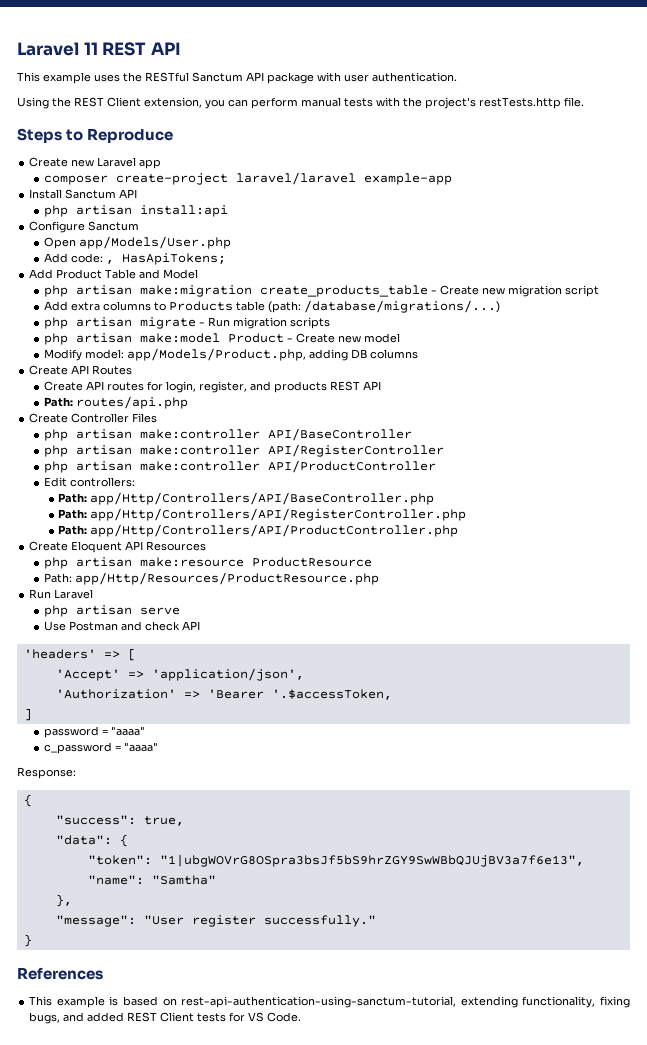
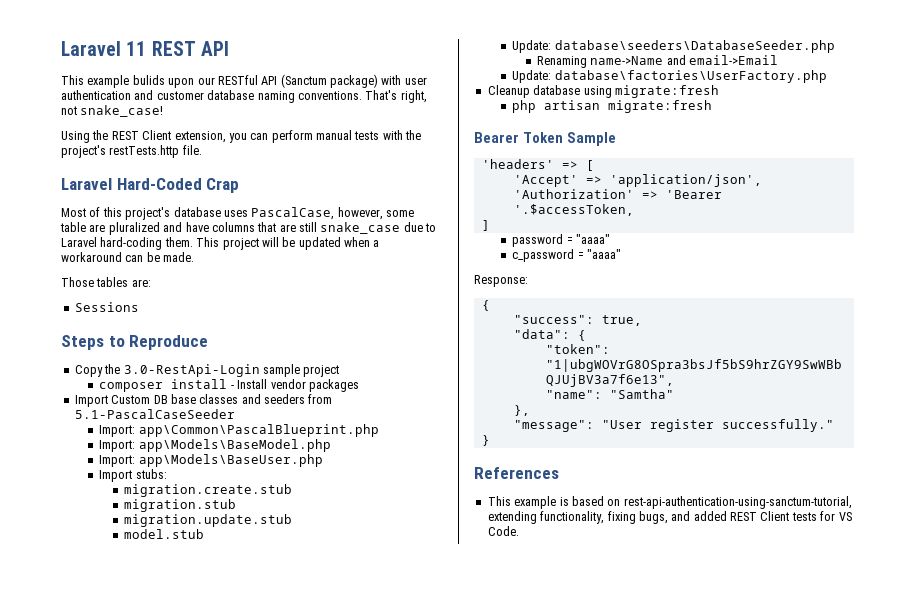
- This example uses the RESTful Sanctum API package with user authentication.
+ This example bulids upon our RESTful API (Sanctum package) with user authentication and customer database naming conventions. That's right, not snake_case!
+ Laravel Hard-Coded Crap
+ Most of this project's database uses PascalCase, however, some table are pluralized and have columns that are still snake_case due to Laravel hard-coding them. This project will be updated when a workaround can be made.
+ Those tables are:
+ Sessions
  Steps to Reproduce
- Create new Laravel app
- composer create-project laravel/laravel example-app
- Install Sanctum API
- php artisan install:api
- Configure Sanctum
- Open app/Models/User.php
- Add code: , HasApiTokens;
- Add Product Table and Model
- php artisan make:migration create_products_table - Create new migration script
- Add extra columns to Products table (path: /database/migrations/...)
- php artisan migrate - Run migration scripts
- php artisan make:model Product - Create new model
- Modify model: app/Models/Product.php, adding DB columns
- Create API Routes
- Create API routes for login, register, and products REST API
- Path: routes/api.php
- Create Controller Files
- php artisan make:controller API/BaseController
- php artisan make:controller API/RegisterController
- php artisan make:controller API/ProductController
- Edit controllers:
- Path: app/Http/Controllers/API/BaseController.php
- Path: app/Http/Controllers/API/RegisterController.php
- Path: app/Http/Controllers/API/ProductController.php
- Create Eloquent API Resources
- php artisan make:resource ProductResource
- Path: app/Http/Resources/ProductResource.php
- Run Laravel
- php artisan serve
- Use Postman and check API
+ Copy the 3.0-RestApi-Login sample project
+ composer install - Install vendor packages
+ Import Custom DB base classes and seeders from 5.1-PascalCaseSeeder
+ Import: app\Common\PascalBlueprint.php
+ Import: app\Models\BaseModel.php
+ Import: app\Models\BaseUser.php
+ Import stubs:
+ migration.create.stub
+ migration.stub
+ migration.update.stub
+ model.stub
+ Update: database\seeders\DatabaseSeeder.php
+ Renaming name->Name and email->Email
+ Update: database\factories\UserFactory.php
+ Cleanup database using migrate:fresh
+ php artisan migrate:fresh
+ Bearer Token Sample

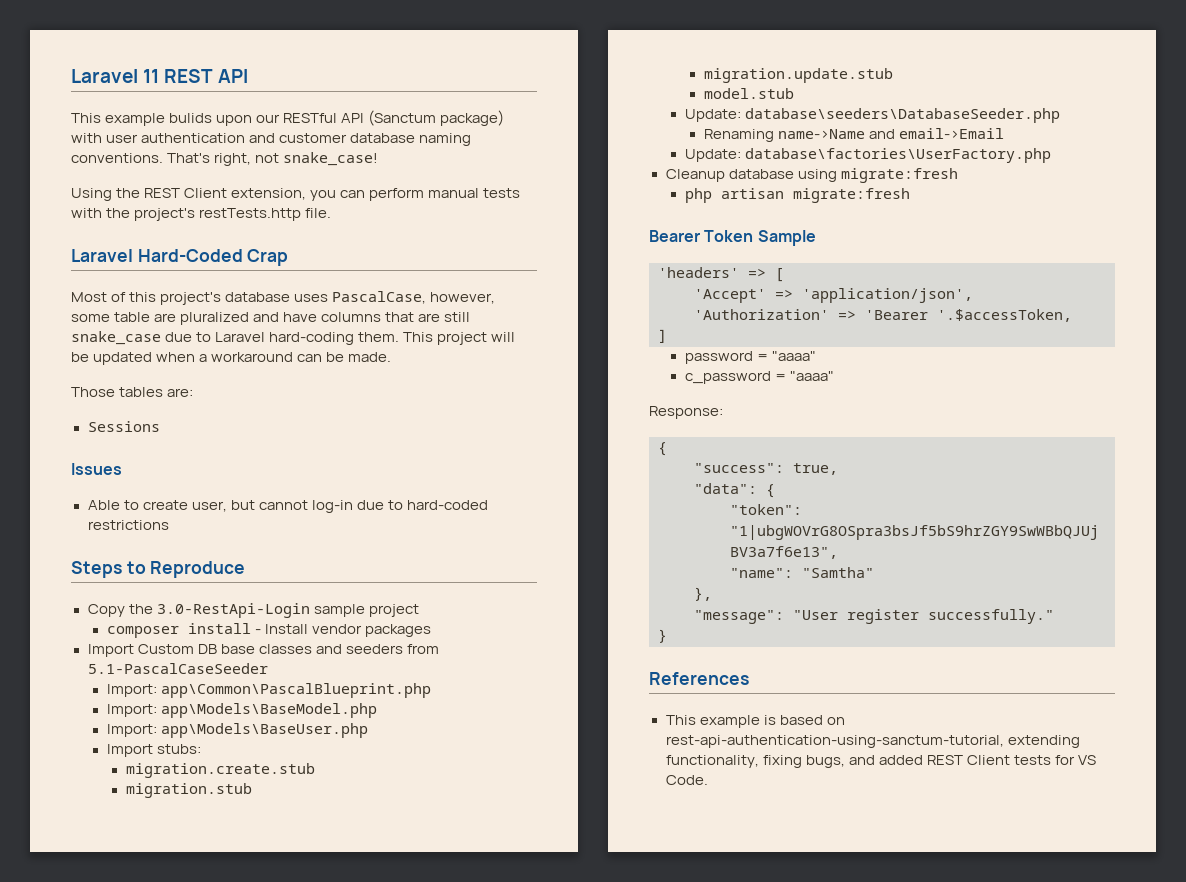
+ Issues
+ Able to create user, but cannot log-in due to hard-coded restrictions

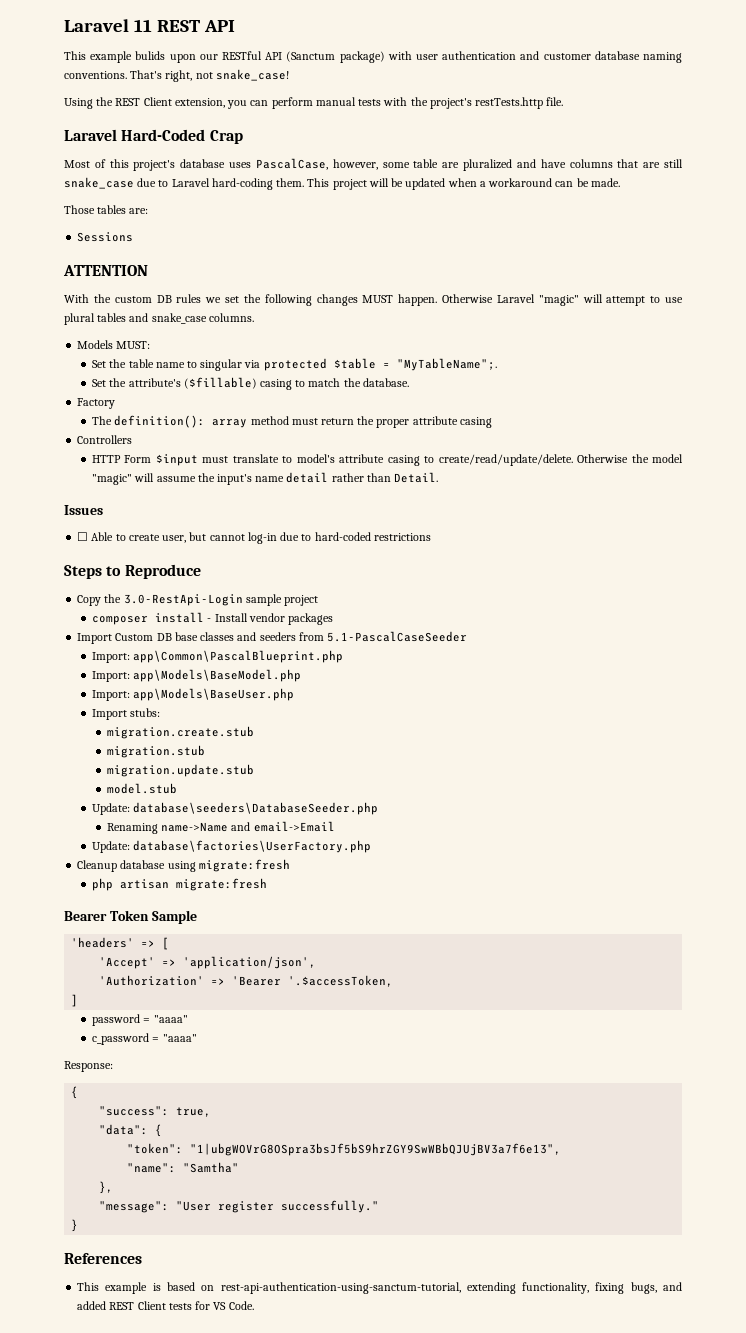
+ ATTENTION
+ With the custom DB rules we set the following changes MUST happen. Otherwise Laravel "magic" will attempt to use plural tables and snake_case columns.
+ Models MUST:
+ Set the table name to singular via protected $table = "MyTableName";.
+ Set the attribute's ($fillable) casing to match the database.
+ Factory
+ The definition(): array method must return the proper attribute casing
+ Controllers
+ HTTP Form $input must translate to model's attribute casing to create/read/update/delete. Otherwise the model "magic" will assume the input's name detail rather than Detail.
- Able to create user, but cannot log-in due to hard-coded restrictions
+ ☐ Able to create user, but cannot log-in due to hard-coded restrictions

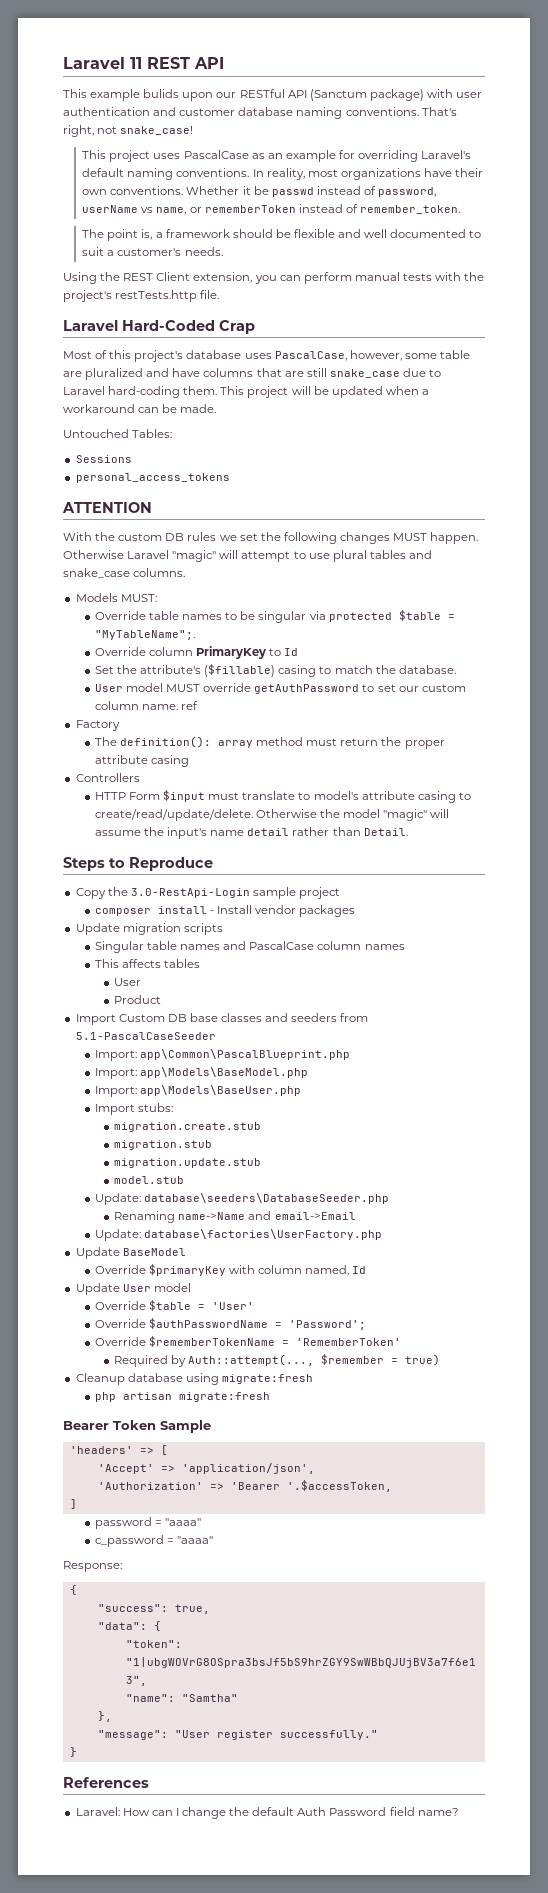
+ This project uses PascalCase as an example for overriding Laravel's default naming conventions. In reality, most organizations have their own conventions. Whether it be passwd instead of password, userName vs name, or rememberToken instead of remember_token.
+ The point is, a framework should be flexible and well documented to suit a customer's needs.
- Those tables are:
+ Untouched Tables:
+ personal_access_tokens
- Set the table name to singular via protected $table = "MyTableName";.
+ Override table names to be singular via protected $table = "MyTableName";.
+ Override column PrimaryKey to Id
+ User model MUST override getAuthPassword to set our custom column name. ref
- Issues
- ☐ Able to create user, but cannot log-in due to hard-coded restrictions
+ Update migration scripts
+ Singular table names and PascalCase column names
+ This affects tables
+ User
+ Product
+ Update BaseModel
+ Override $primaryKey with column named, Id
+ Update User model
+ Override $table = 'User'
+ Override $authPasswordName = 'Password';
+ Override $rememberTokenName = 'RememberToken'
+ Required by Auth::attempt(..., $remember = true)
- This example is based on rest-api-authentication-using-sanctum-tutorial, extending functionality, fixing bugs, and added REST Client tests for VS Code.
+ Laravel: How can I change the default Auth Password field name?

